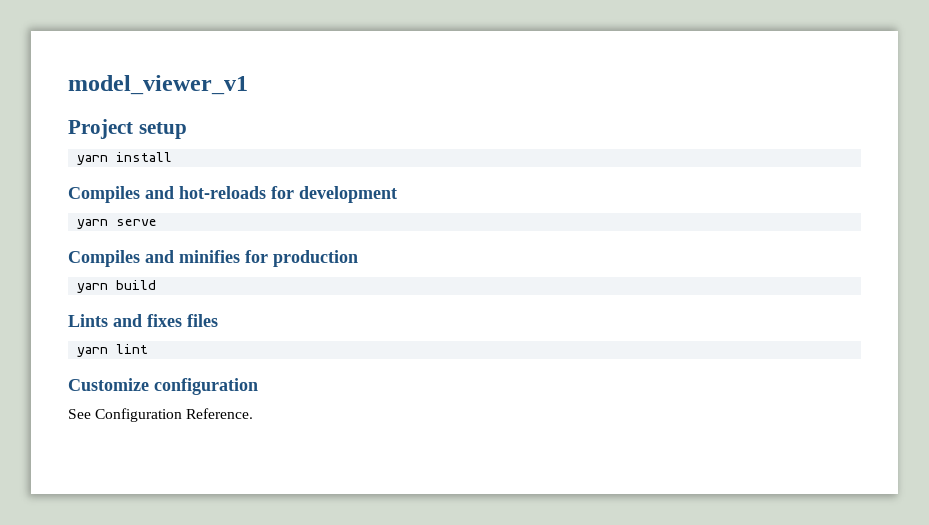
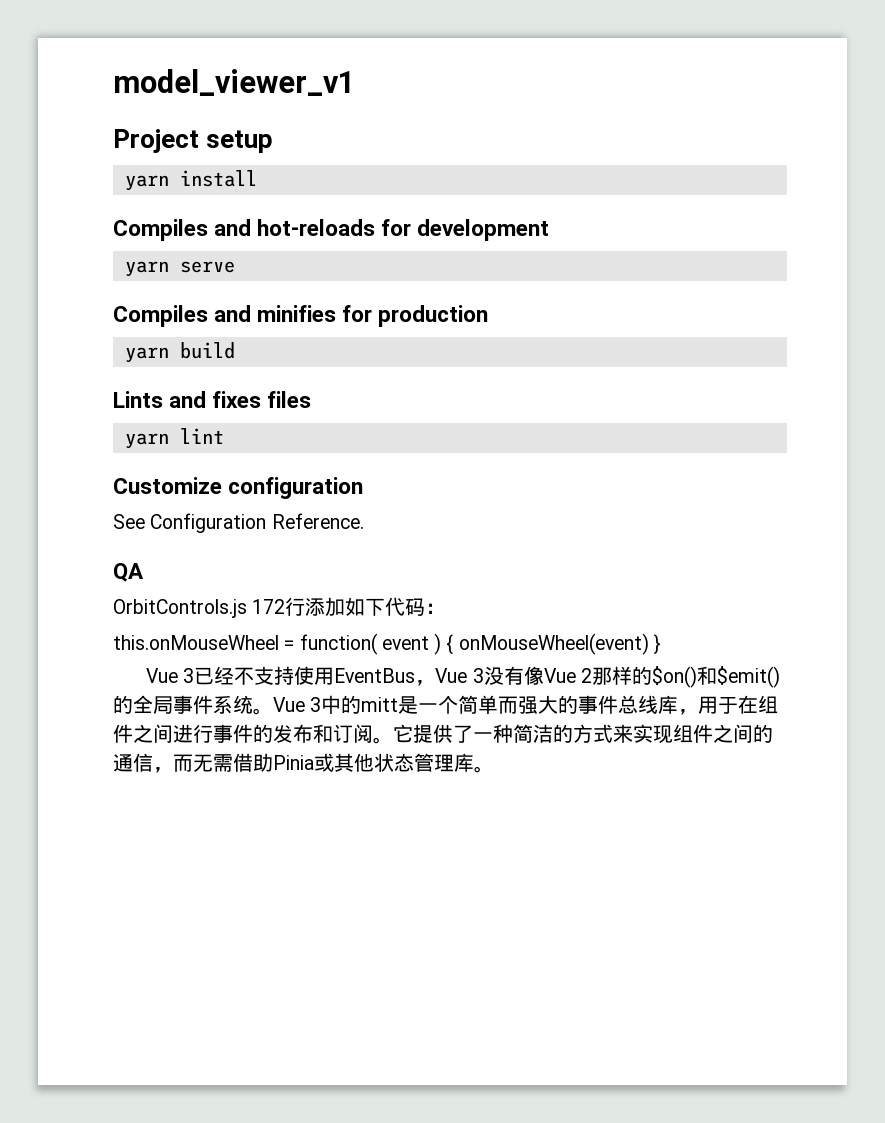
+ QA
+ OrbitControls.js 172行添加如下代码：
+ this.onMouseWheel = function( event ) { onMouseWheel(event) }
+ Vue 3已经不支持使用EventBus，Vue 3没有像Vue 2那样的$on()和$emit()的全局事件系统。Vue 3中的mitt是一个简单而强大的事件总线库，用于在组件之间进行事件的发布和订阅。它提供了一种简洁的方式来实现组件之间的通信，而无需借助Pinia或其他状态管理库。

